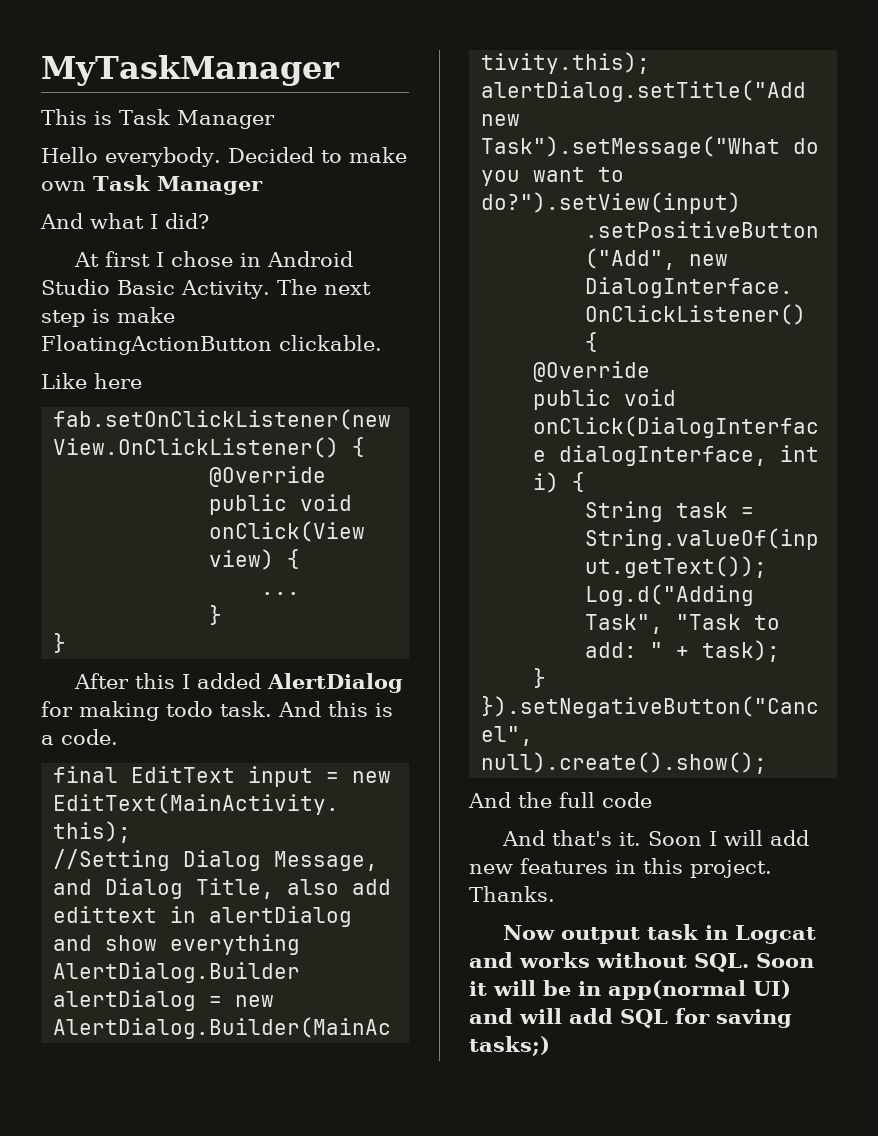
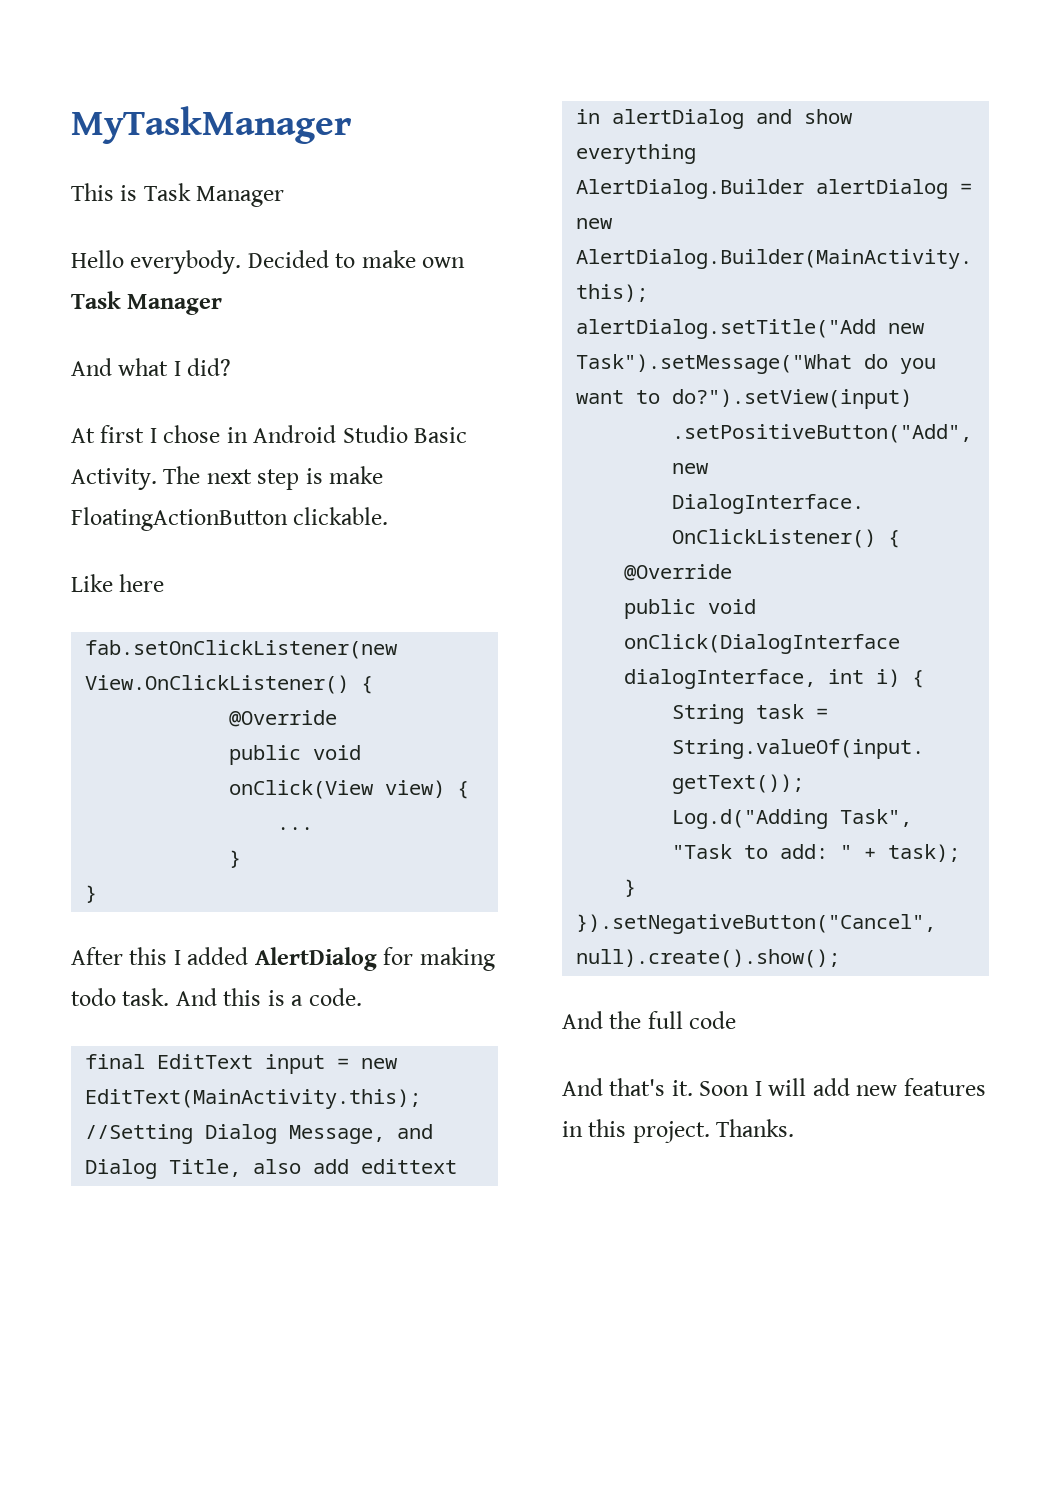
- Now output task in Logcat and works without SQL. Soon it will be in app(normal UI) and will add SQL for saving tasks;)

